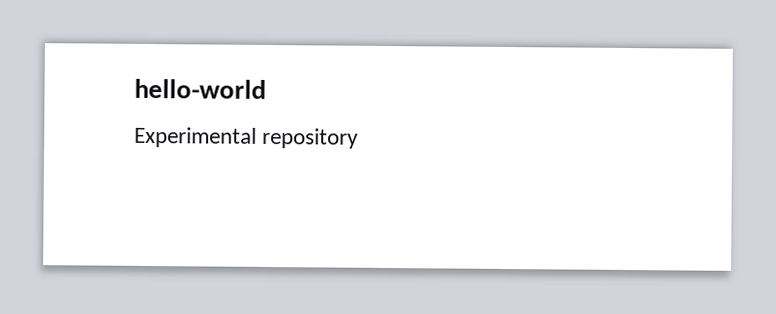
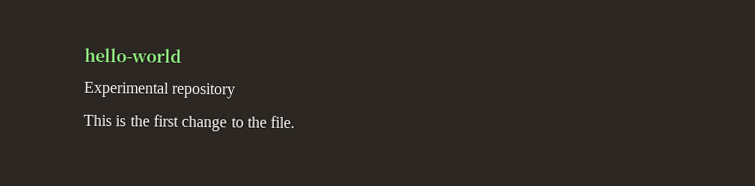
+ This is the first change to the file.

